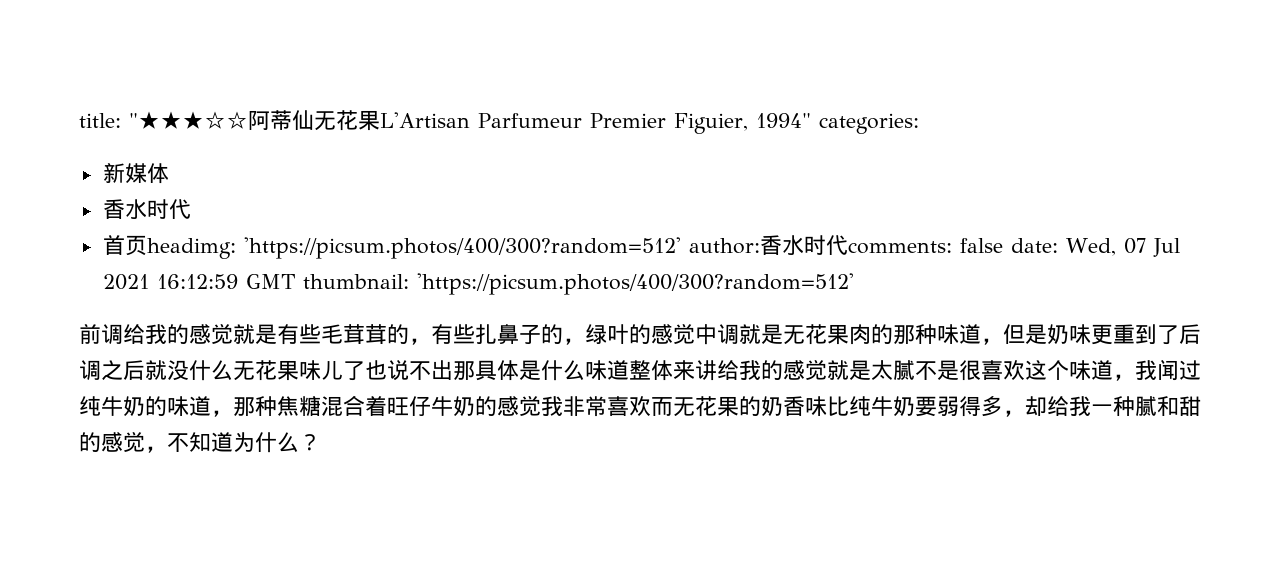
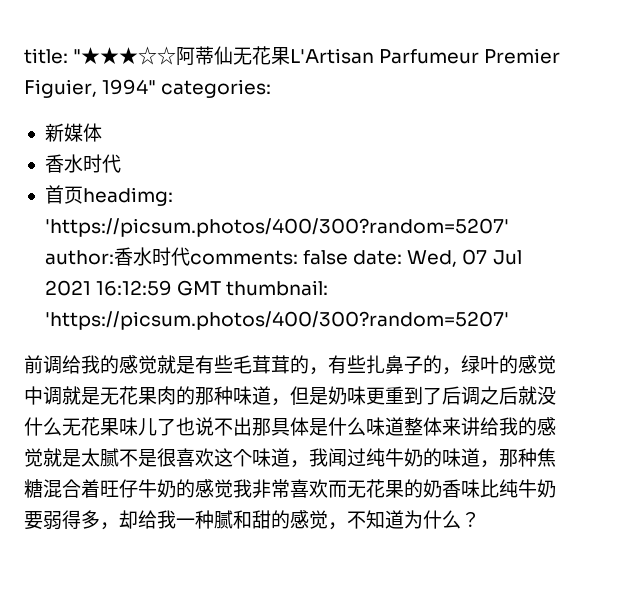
- 首页headimg: 'https://picsum.photos/400/300?random=512' author:香水时代comments: false date: Wed, 07 Jul 2021 16:12:59 GMT thumbnail: 'https://picsum.photos/400/300?random=512'
+ 首页headimg: 'https://picsum.photos/400/300?random=5207' author:香水时代comments: false date: Wed, 07 Jul 2021 16:12:59 GMT thumbnail: 'https://picsum.photos/400/300?random=5207'

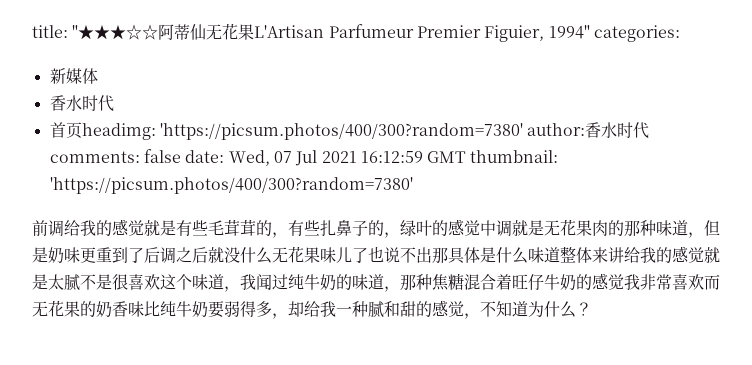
- 首页headimg: 'https://picsum.photos/400/300?random=5207' author:香水时代comments: false date: Wed, 07 Jul 2021 16:12:59 GMT thumbnail: 'https://picsum.photos/400/300?random=5207'
+ 首页headimg: 'https://picsum.photos/400/300?random=7380' author:香水时代comments: false date: Wed, 07 Jul 2021 16:12:59 GMT thumbnail: 'https://picsum.photos/400/300?random=7380'

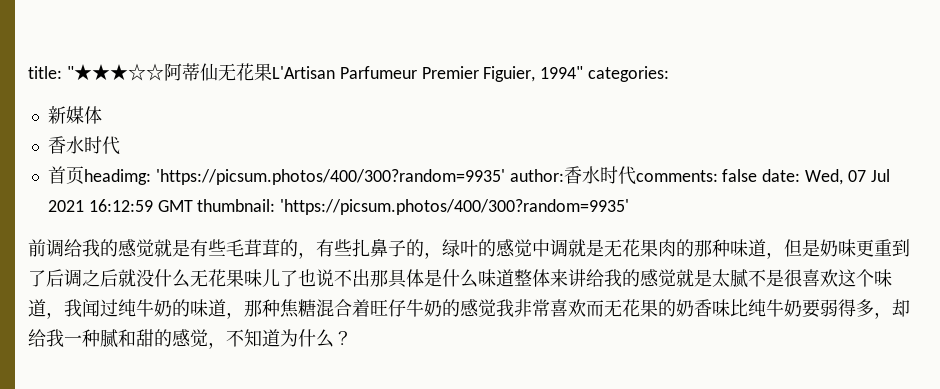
- 首页headimg: 'https://picsum.photos/400/300?random=7380' author:香水时代comments: false date: Wed, 07 Jul 2021 16:12:59 GMT thumbnail: 'https://picsum.photos/400/300?random=7380'
+ 首页headimg: 'https://picsum.photos/400/300?random=9935' author:香水时代comments: false date: Wed, 07 Jul 2021 16:12:59 GMT thumbnail: 'https://picsum.photos/400/300?random=9935'

